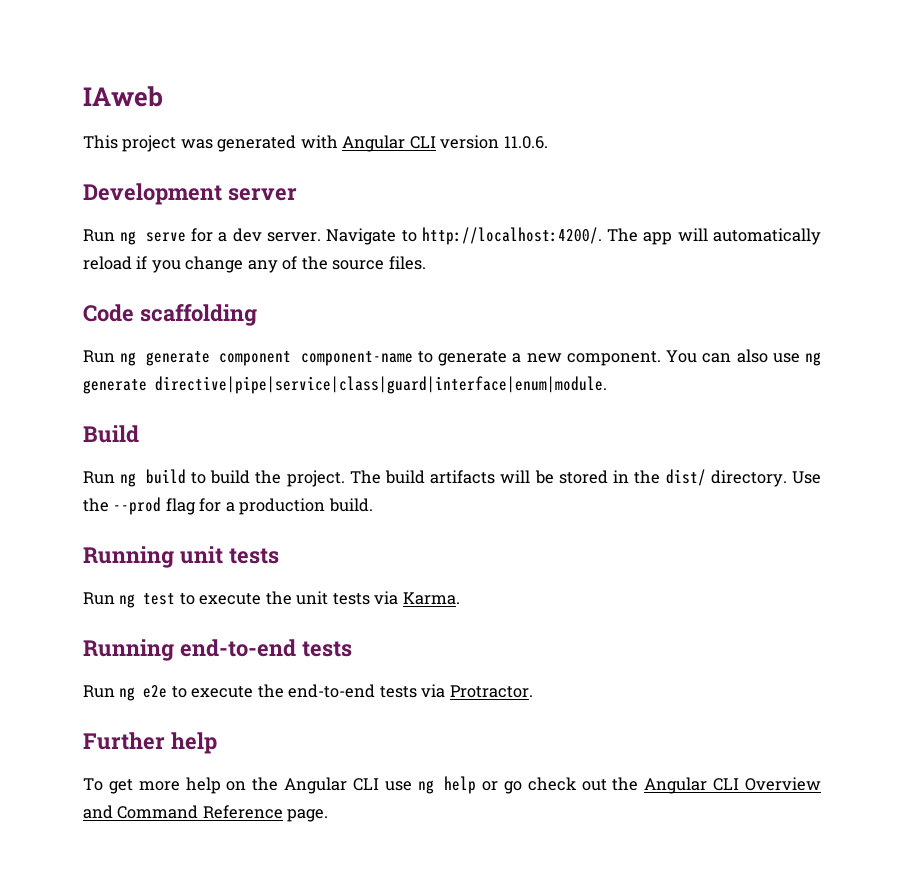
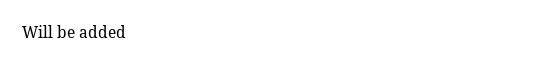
- IAweb
- This project was generated with Angular CLI version 11.0.6.
- Development server
- Run ng serve for a dev server. Navigate to http://localhost:4200/. The app will automatically reload if you change any of the source files.
- Code scaffolding
- Run ng generate component component-name to generate a new component. You can also use ng generate directive|pipe|service|class|guard|interface|enum|module.
- Build
- Run ng build to build the project. The build artifacts will be stored in the dist/ directory. Use the --prod flag for a production build.
- Running unit tests
- Run ng test to execute the unit tests via Karma.
- Running end-to-end tests
- Run ng e2e to execute the end-to-end tests via Protractor.
- Further help
- To get more help on the Angular CLI use ng help or go check out the Angular CLI Overview and Command Reference page.
+ Will be added

